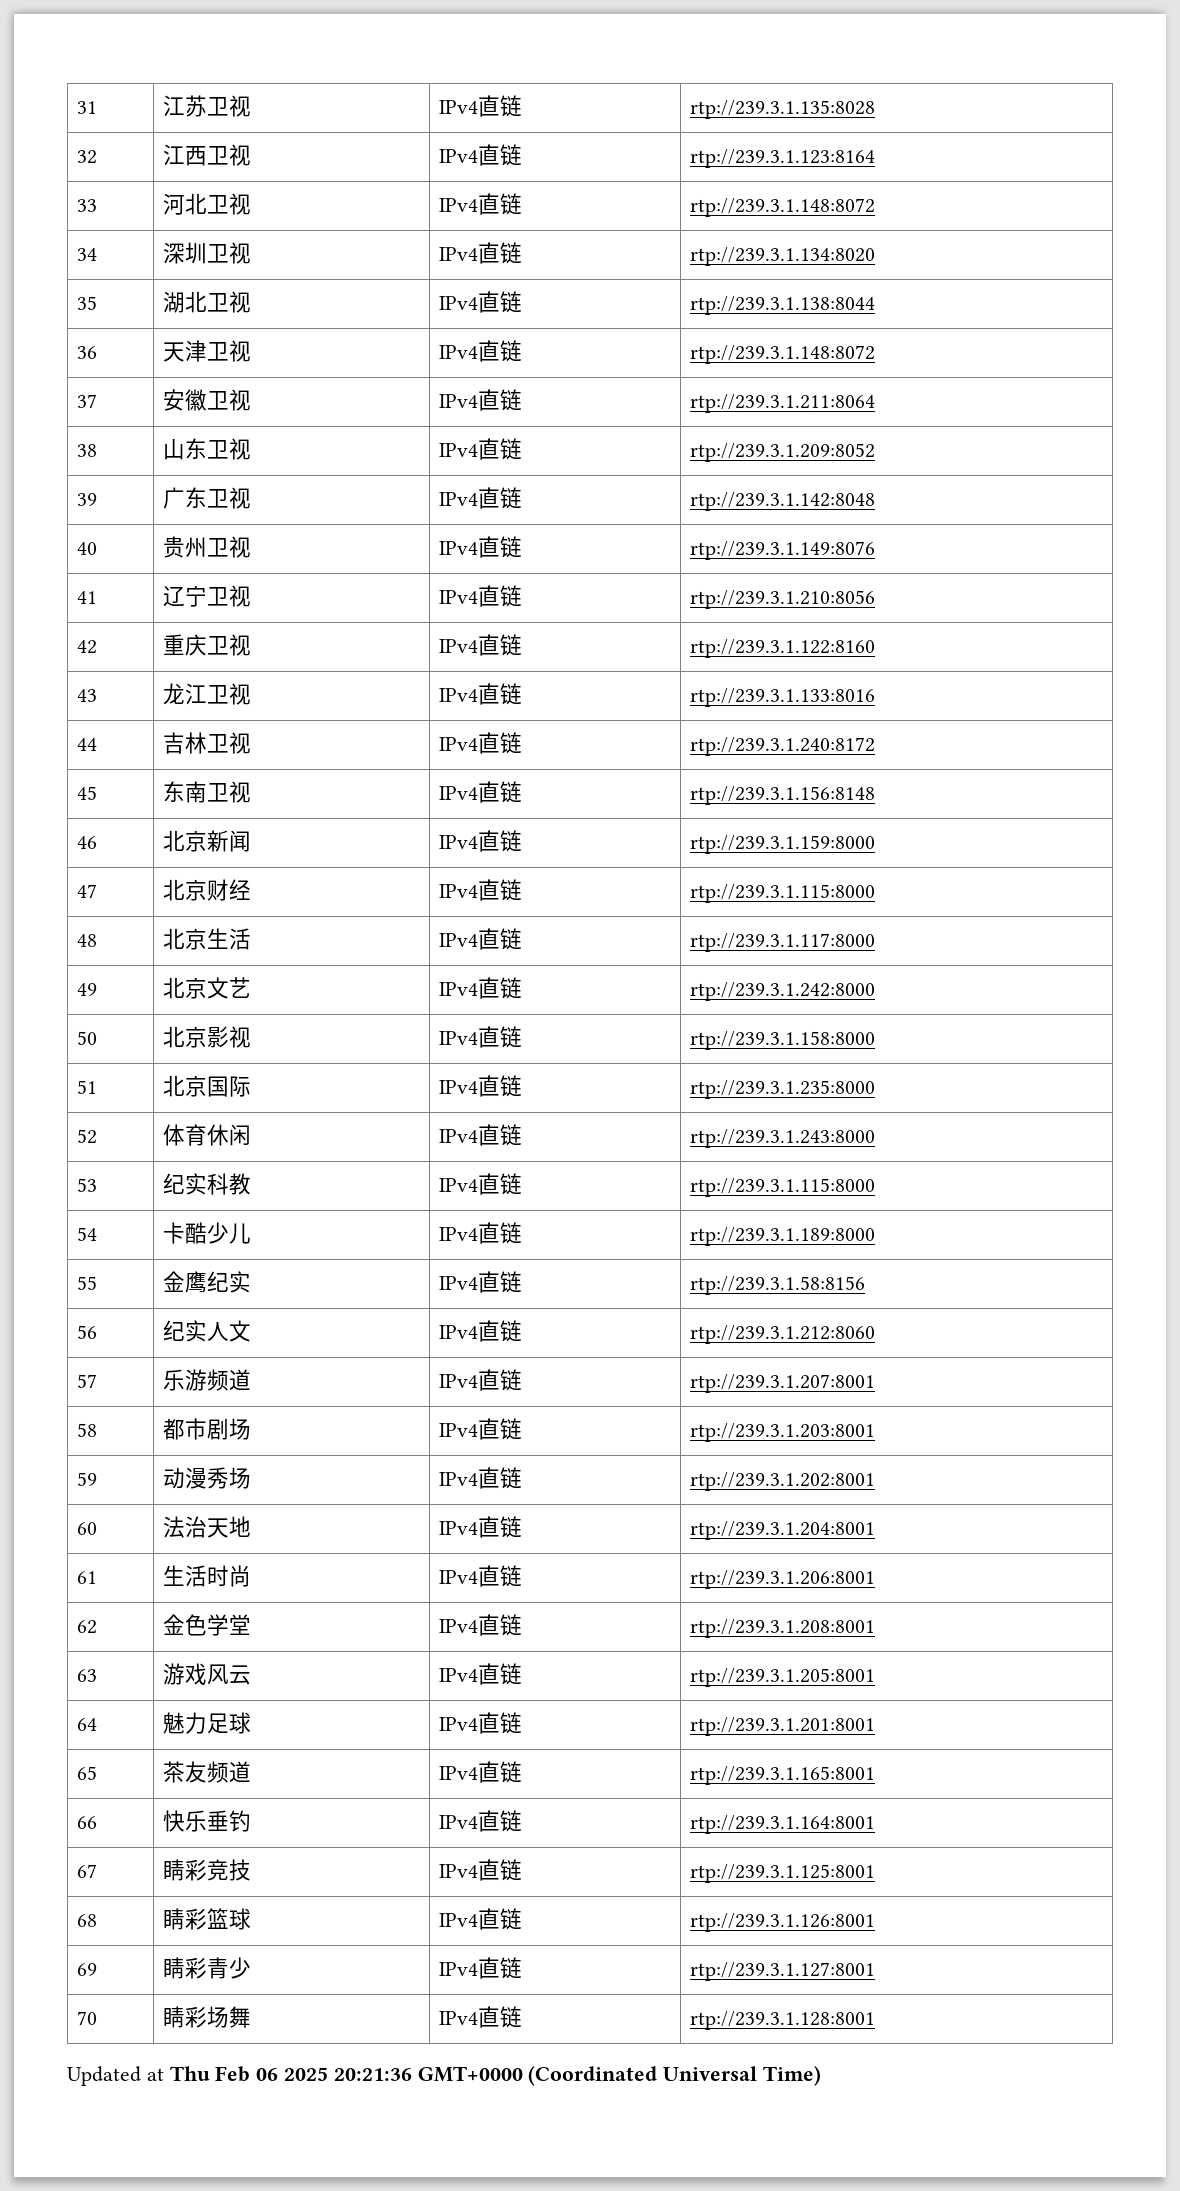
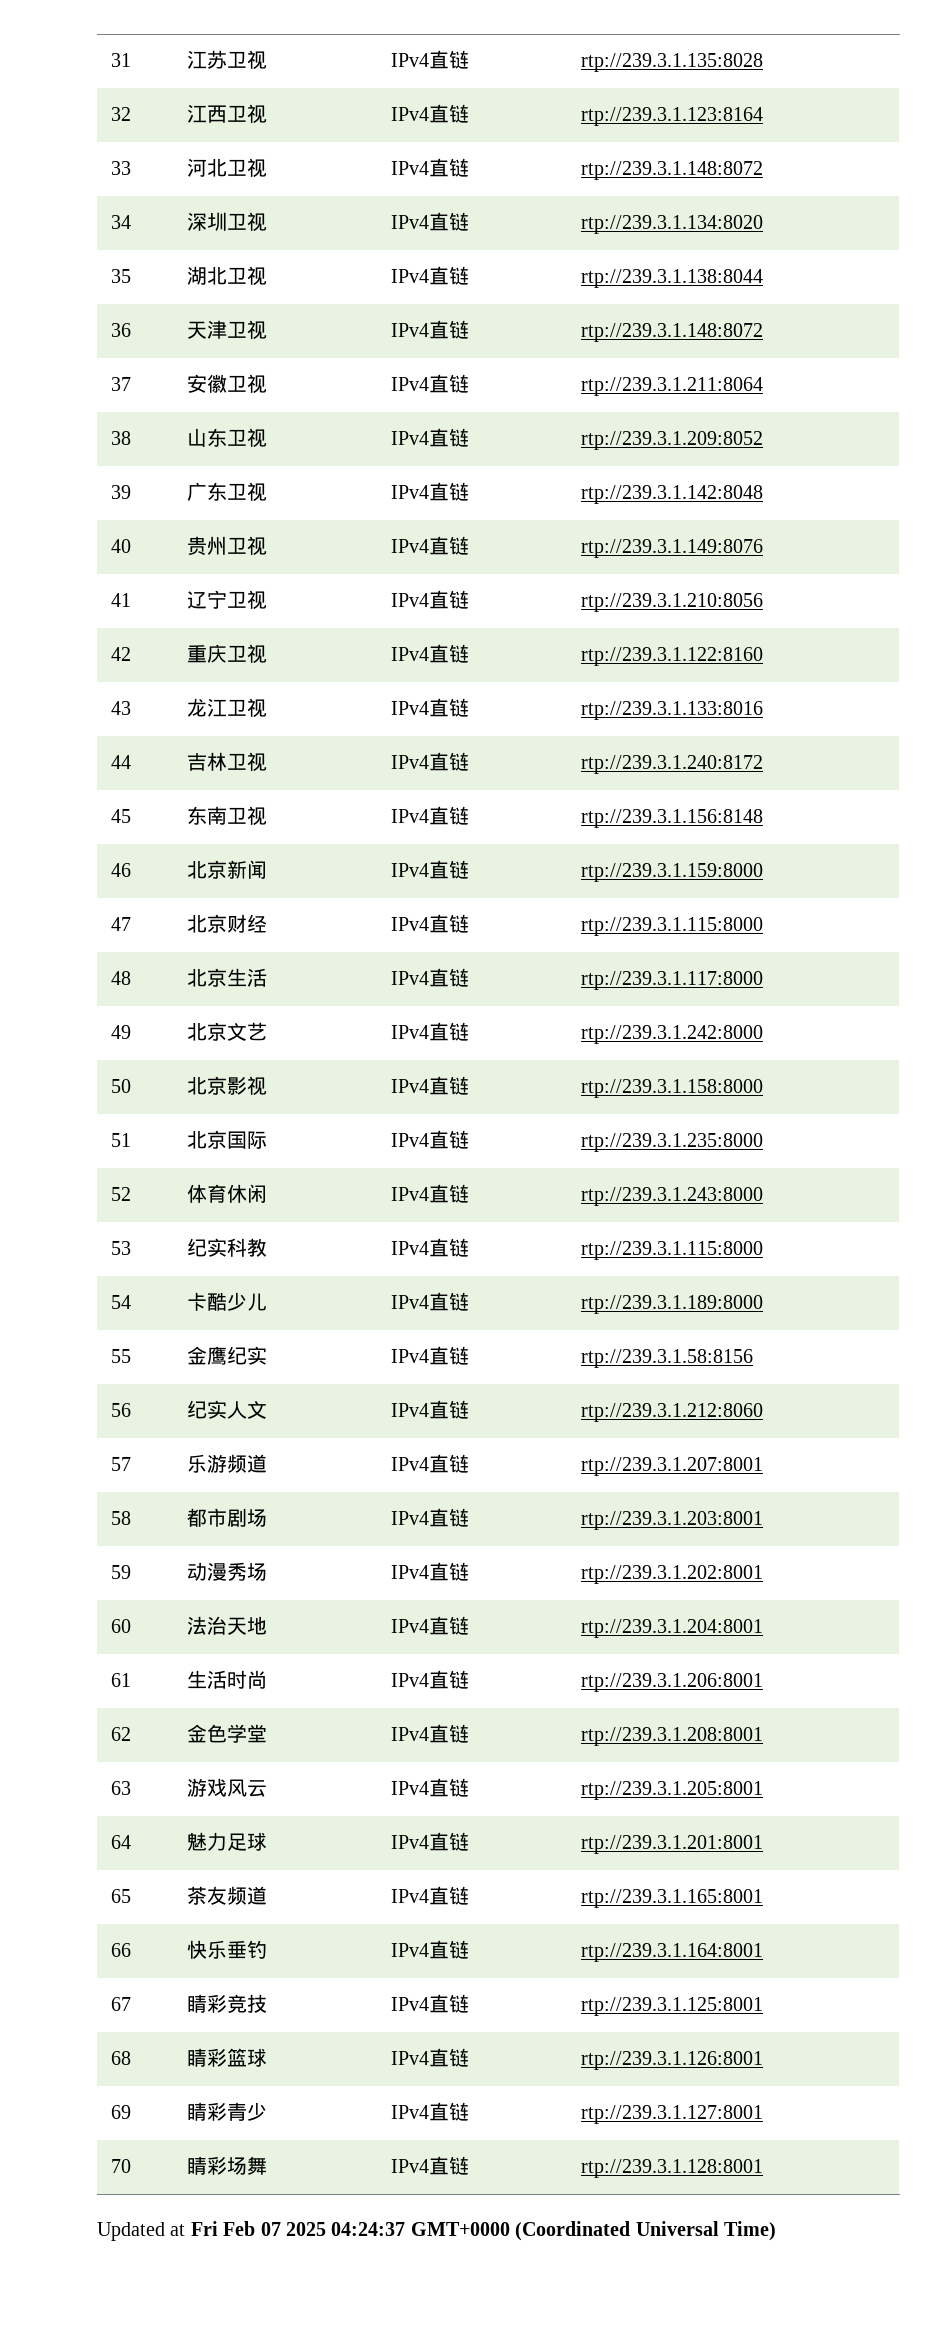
- Updated at Thu Feb 06 2025 20:21:36 GMT+0000 (Coordinated Universal Time)
+ Updated at Fri Feb 07 2025 04:24:37 GMT+0000 (Coordinated Universal Time)

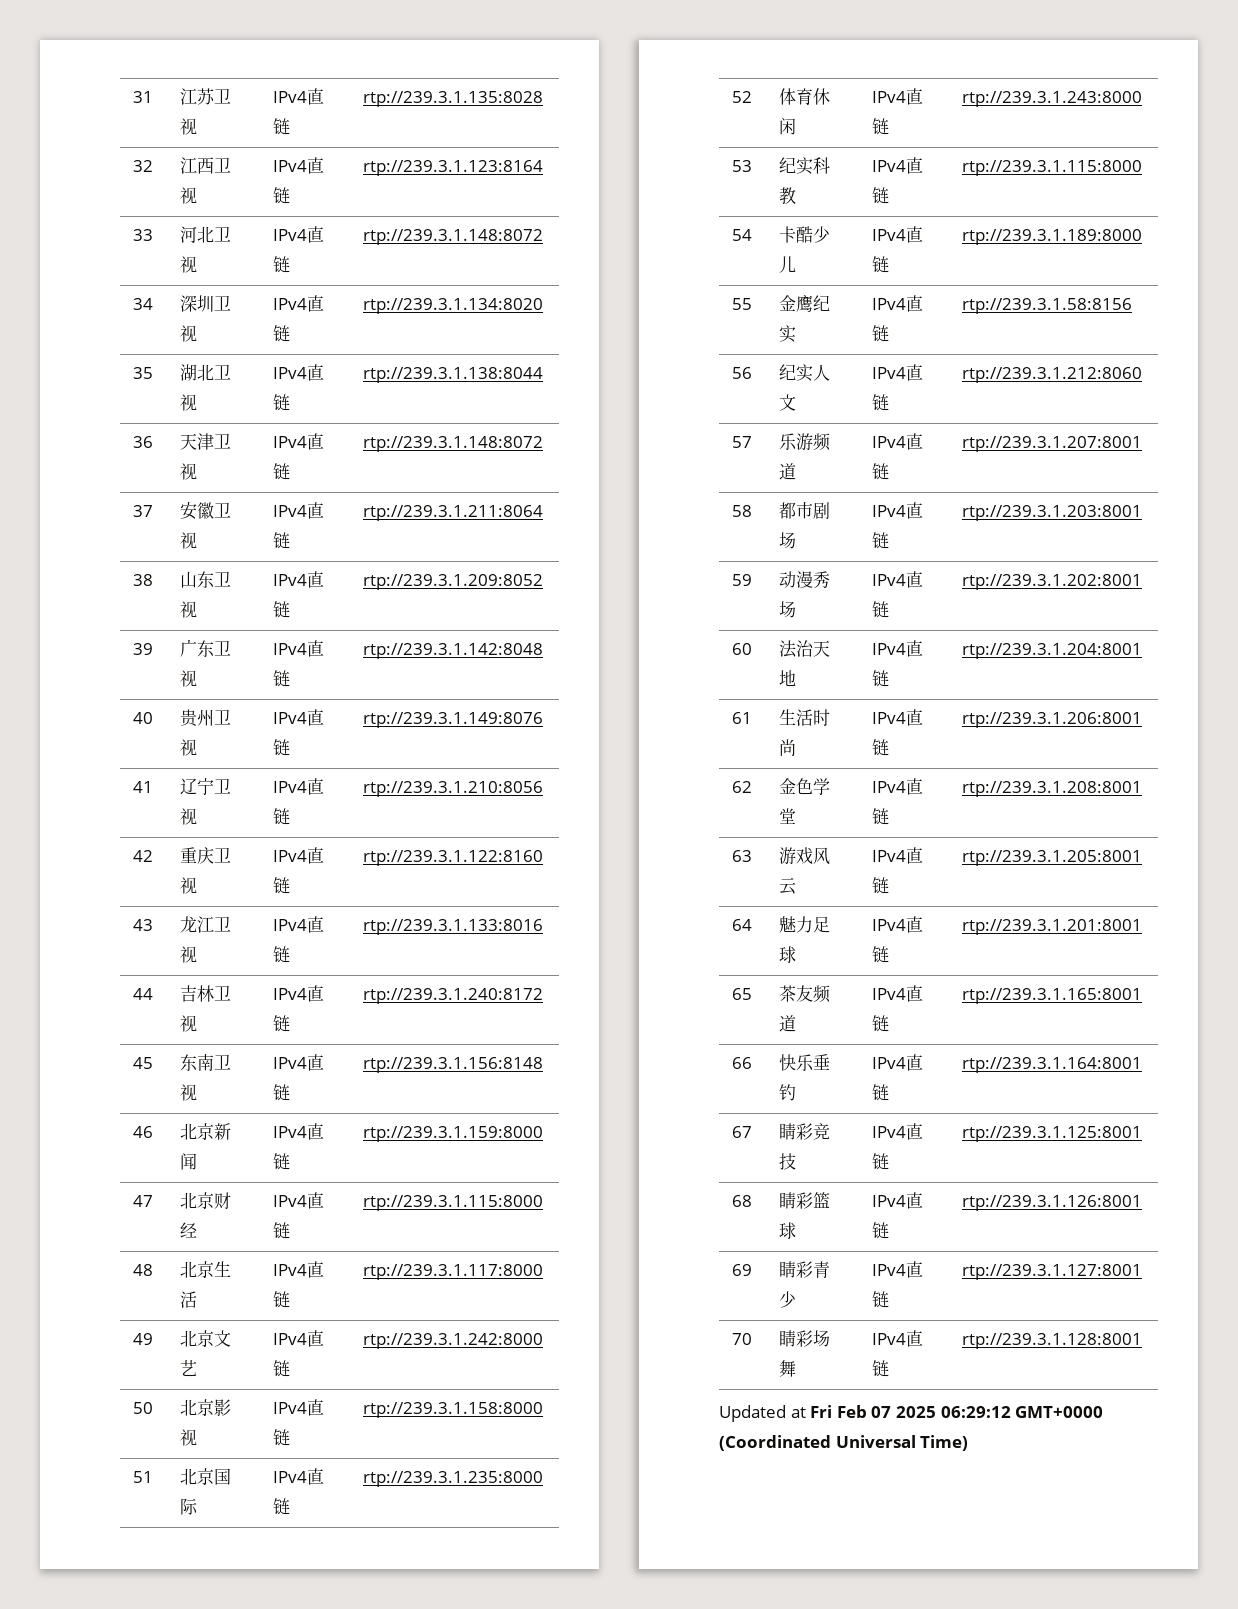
- Updated at Fri Feb 07 2025 04:24:37 GMT+0000 (Coordinated Universal Time)
+ Updated at Fri Feb 07 2025 06:29:12 GMT+0000 (Coordinated Universal Time)

